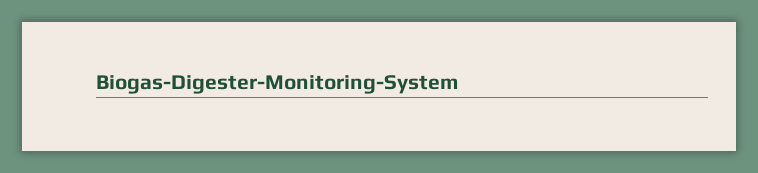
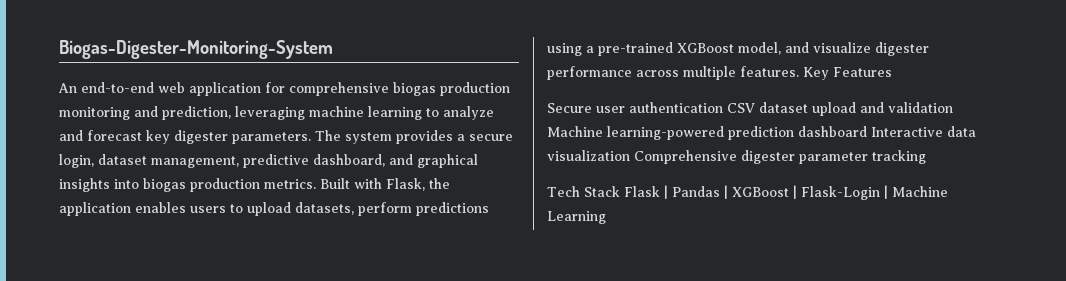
+ An end-to-end web application for comprehensive biogas production monitoring and prediction, leveraging machine learning to analyze and forecast key digester parameters. The system provides a secure login, dataset management, predictive dashboard, and graphical insights into biogas production metrics. Built with Flask, the application enables users to upload datasets, perform predictions using a pre-trained XGBoost model, and visualize digester performance across multiple features. Key Features
+ Secure user authentication CSV dataset upload and validation Machine learning-powered prediction dashboard Interactive data visualization Comprehensive digester parameter tracking
+ Tech Stack Flask | Pandas | XGBoost | Flask-Login | Machine Learning

